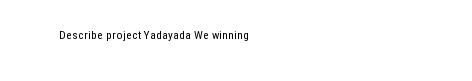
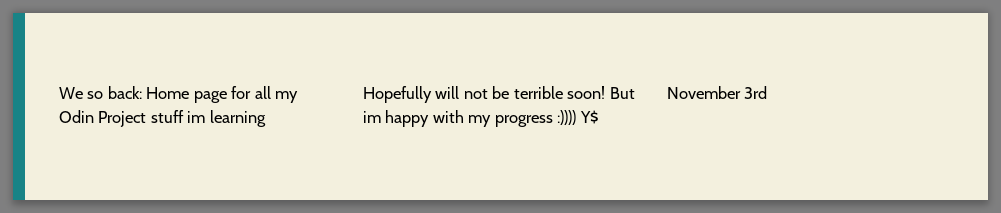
- Describe project Yadayada We winning
+ We so back: Home page for all my Odin Project stuff im learning Hopefully will not be terrible soon! But im happy with my progress :)))) Y$ November 3rd

